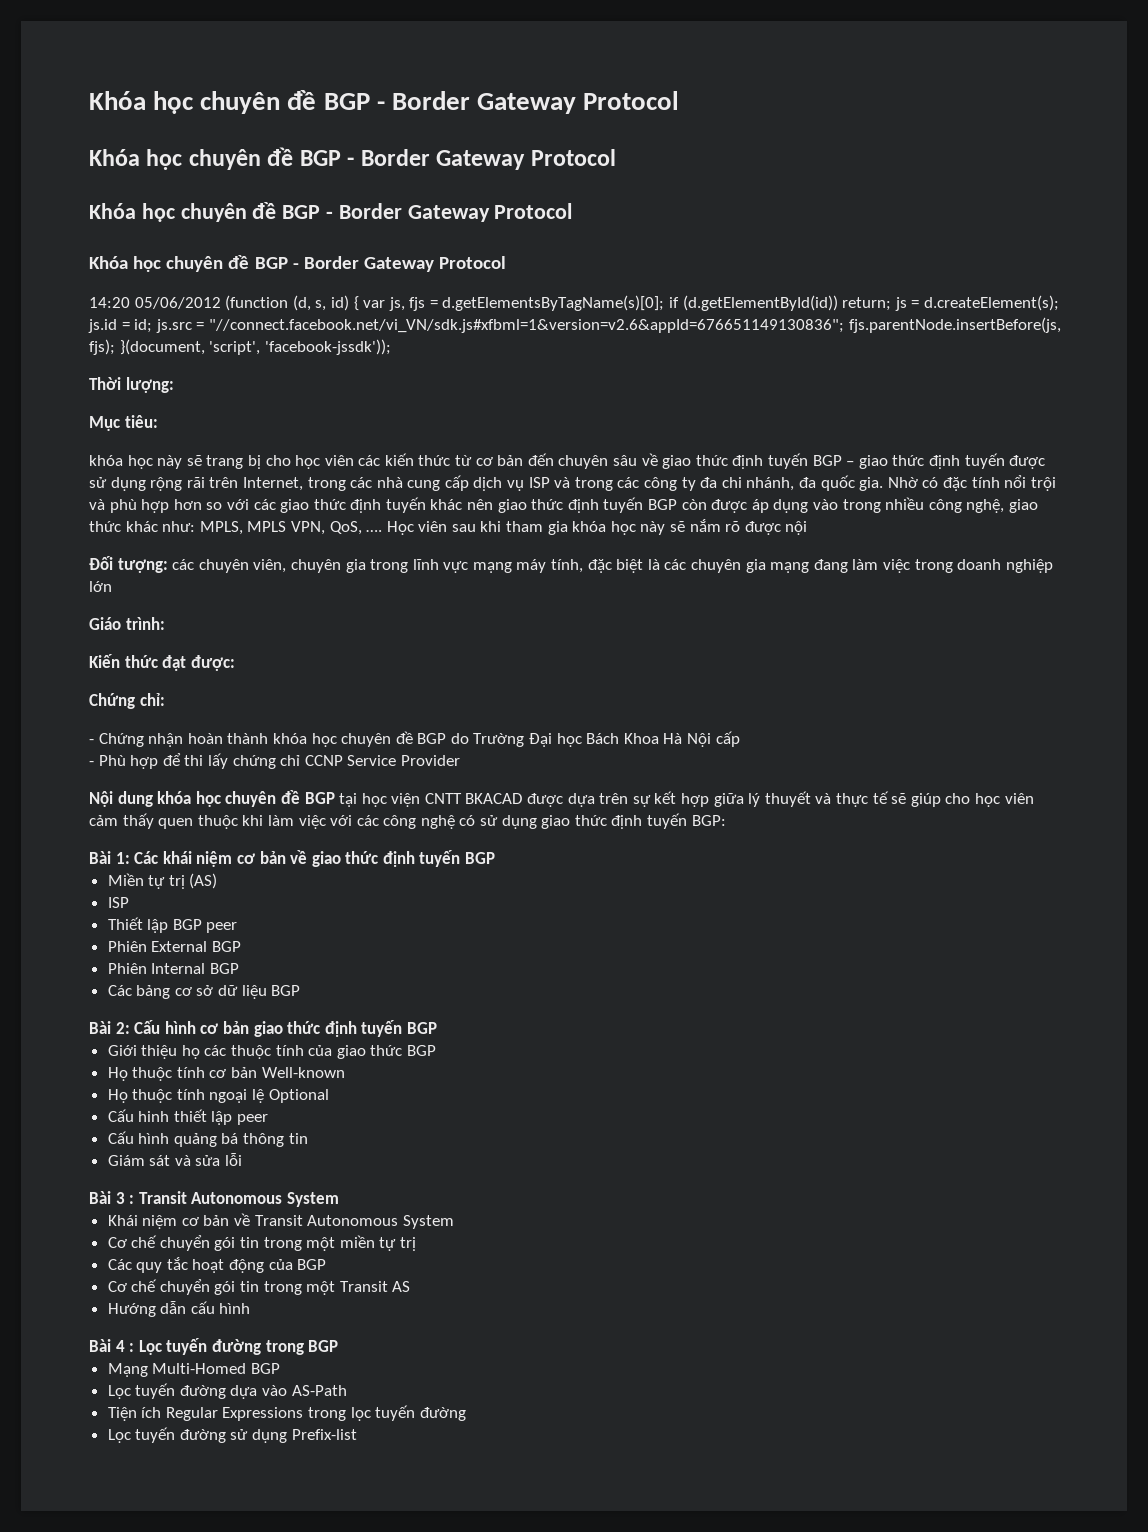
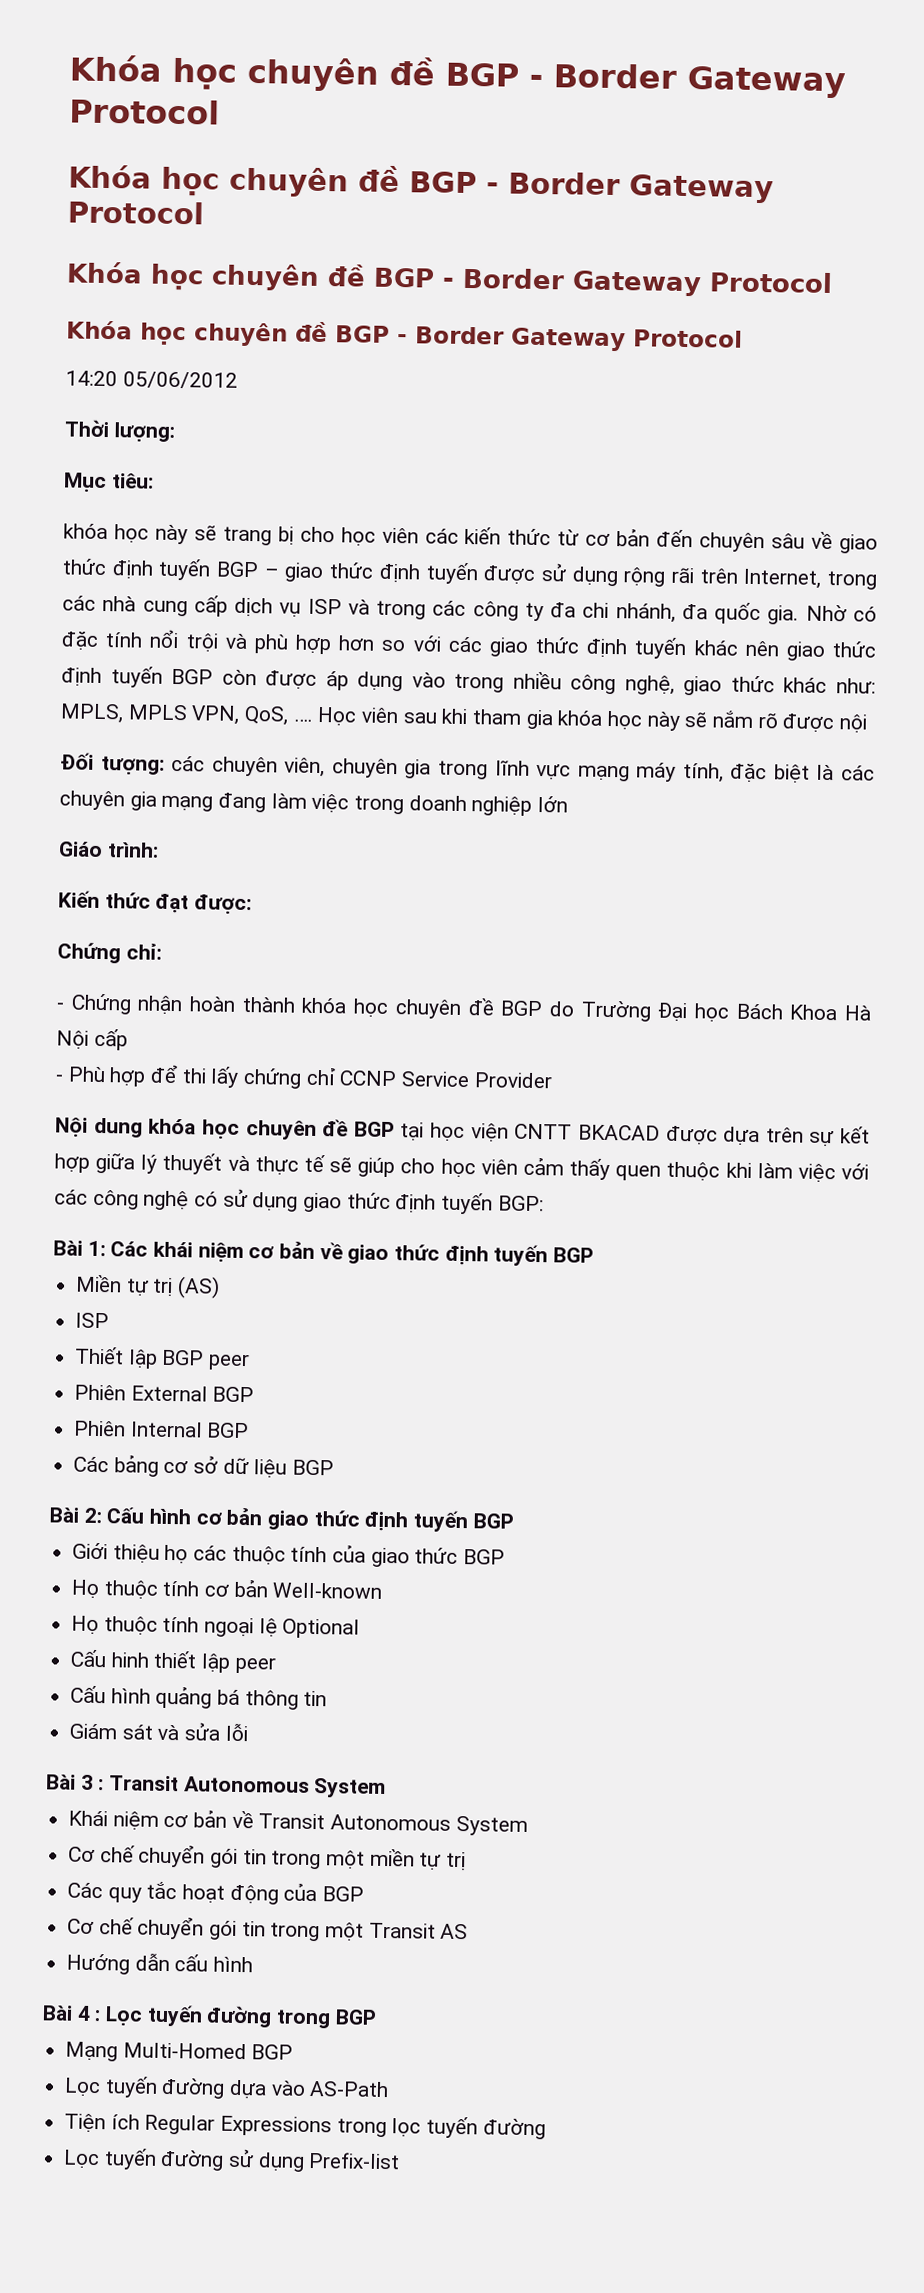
- 14:20 05/06/2012 (function (d, s, id) { var js, fjs = d.getElementsByTagName(s)[0]; if (d.getElementById(id)) return; js = d.createElement(s); js.id = id; js.src = "//connect.facebook.net/vi_VN/sdk.js#xfbml=1&version=v2.6&appId=676651149130836"; fjs.parentNode.insertBefore(js, fjs); }(document, 'script', 'facebook-jssdk'));
+ 14:20 05/06/2012

